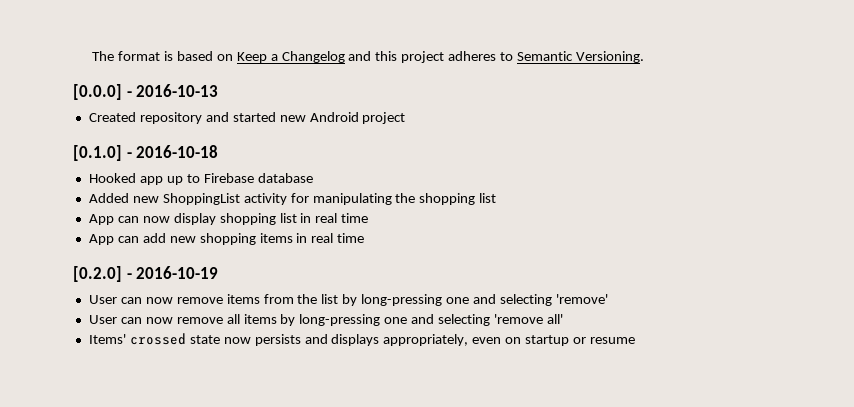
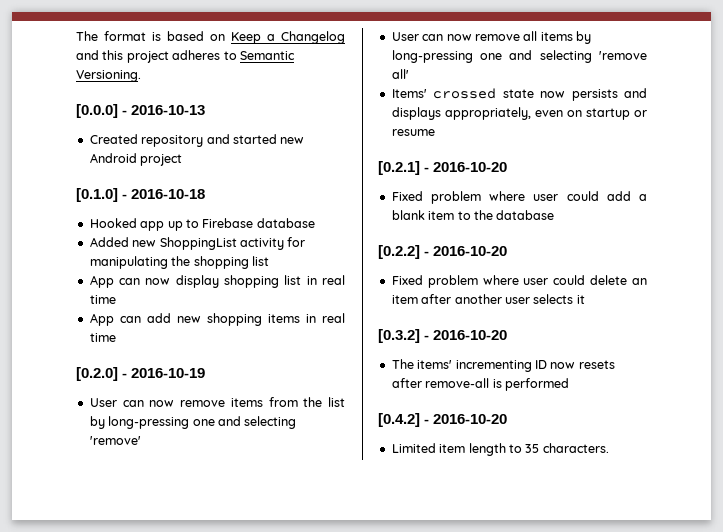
+ [0.2.1] - 2016-10-20
+ Fixed problem where user could add a blank item to the database
+ [0.2.2] - 2016-10-20
+ Fixed problem where user could delete an item after another user selects it
+ [0.3.2] - 2016-10-20
+ The items' incrementing ID now resets after remove-all is performed
+ [0.4.2] - 2016-10-20
+ Limited item length to 35 characters.

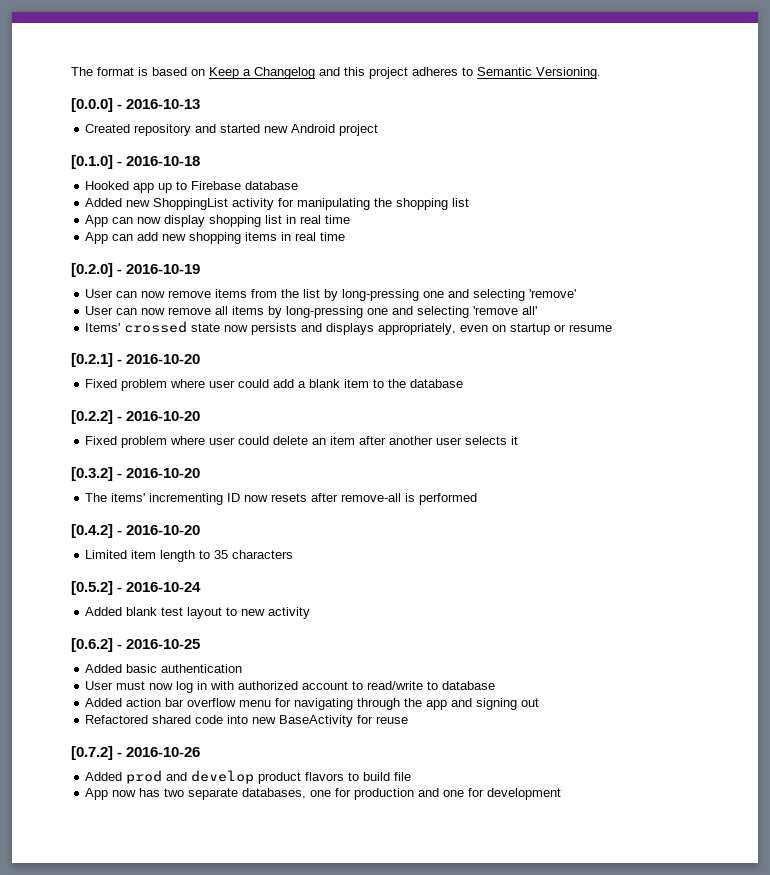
- Limited item length to 35 characters.
+ Limited item length to 35 characters
+ [0.5.2] - 2016-10-24
+ Added blank test layout to new activity
+ [0.6.2] - 2016-10-25
+ Added basic authentication
+ User must now log in with authorized account to read/write to database
+ Added action bar overflow menu for navigating through the app and signing out
+ Refactored shared code into new BaseActivity for reuse
+ [0.7.2] - 2016-10-26
+ Added prod and develop product flavors to build file
+ App now has two separate databases, one for production and one for development

